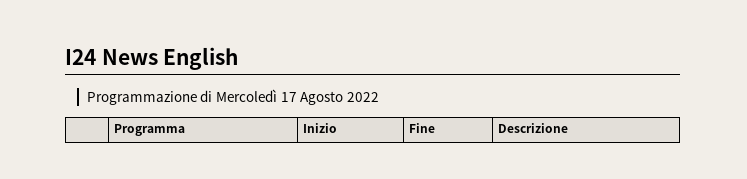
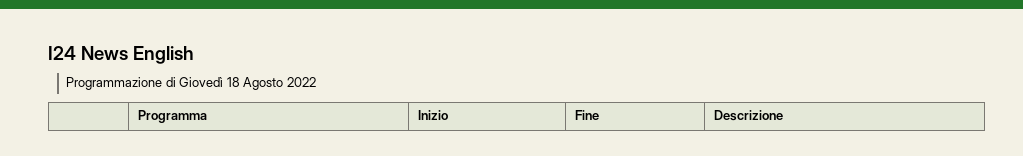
- Programmazione di Mercoledì 17 Agosto 2022
+ Programmazione di Giovedì 18 Agosto 2022

